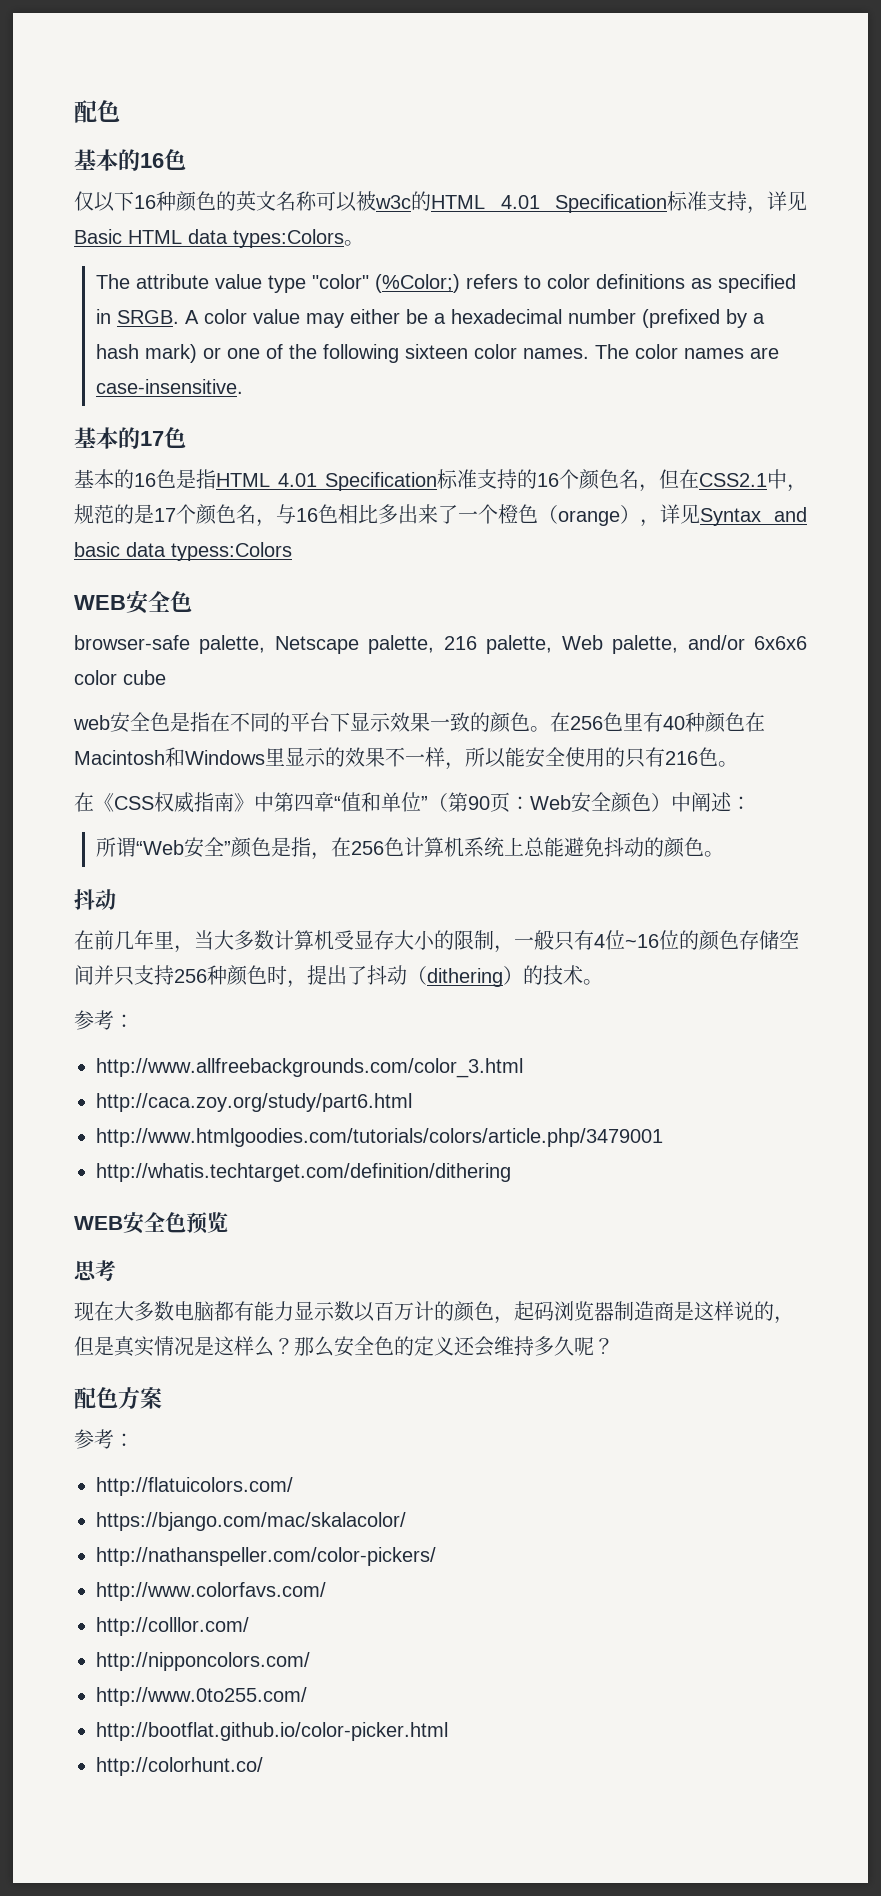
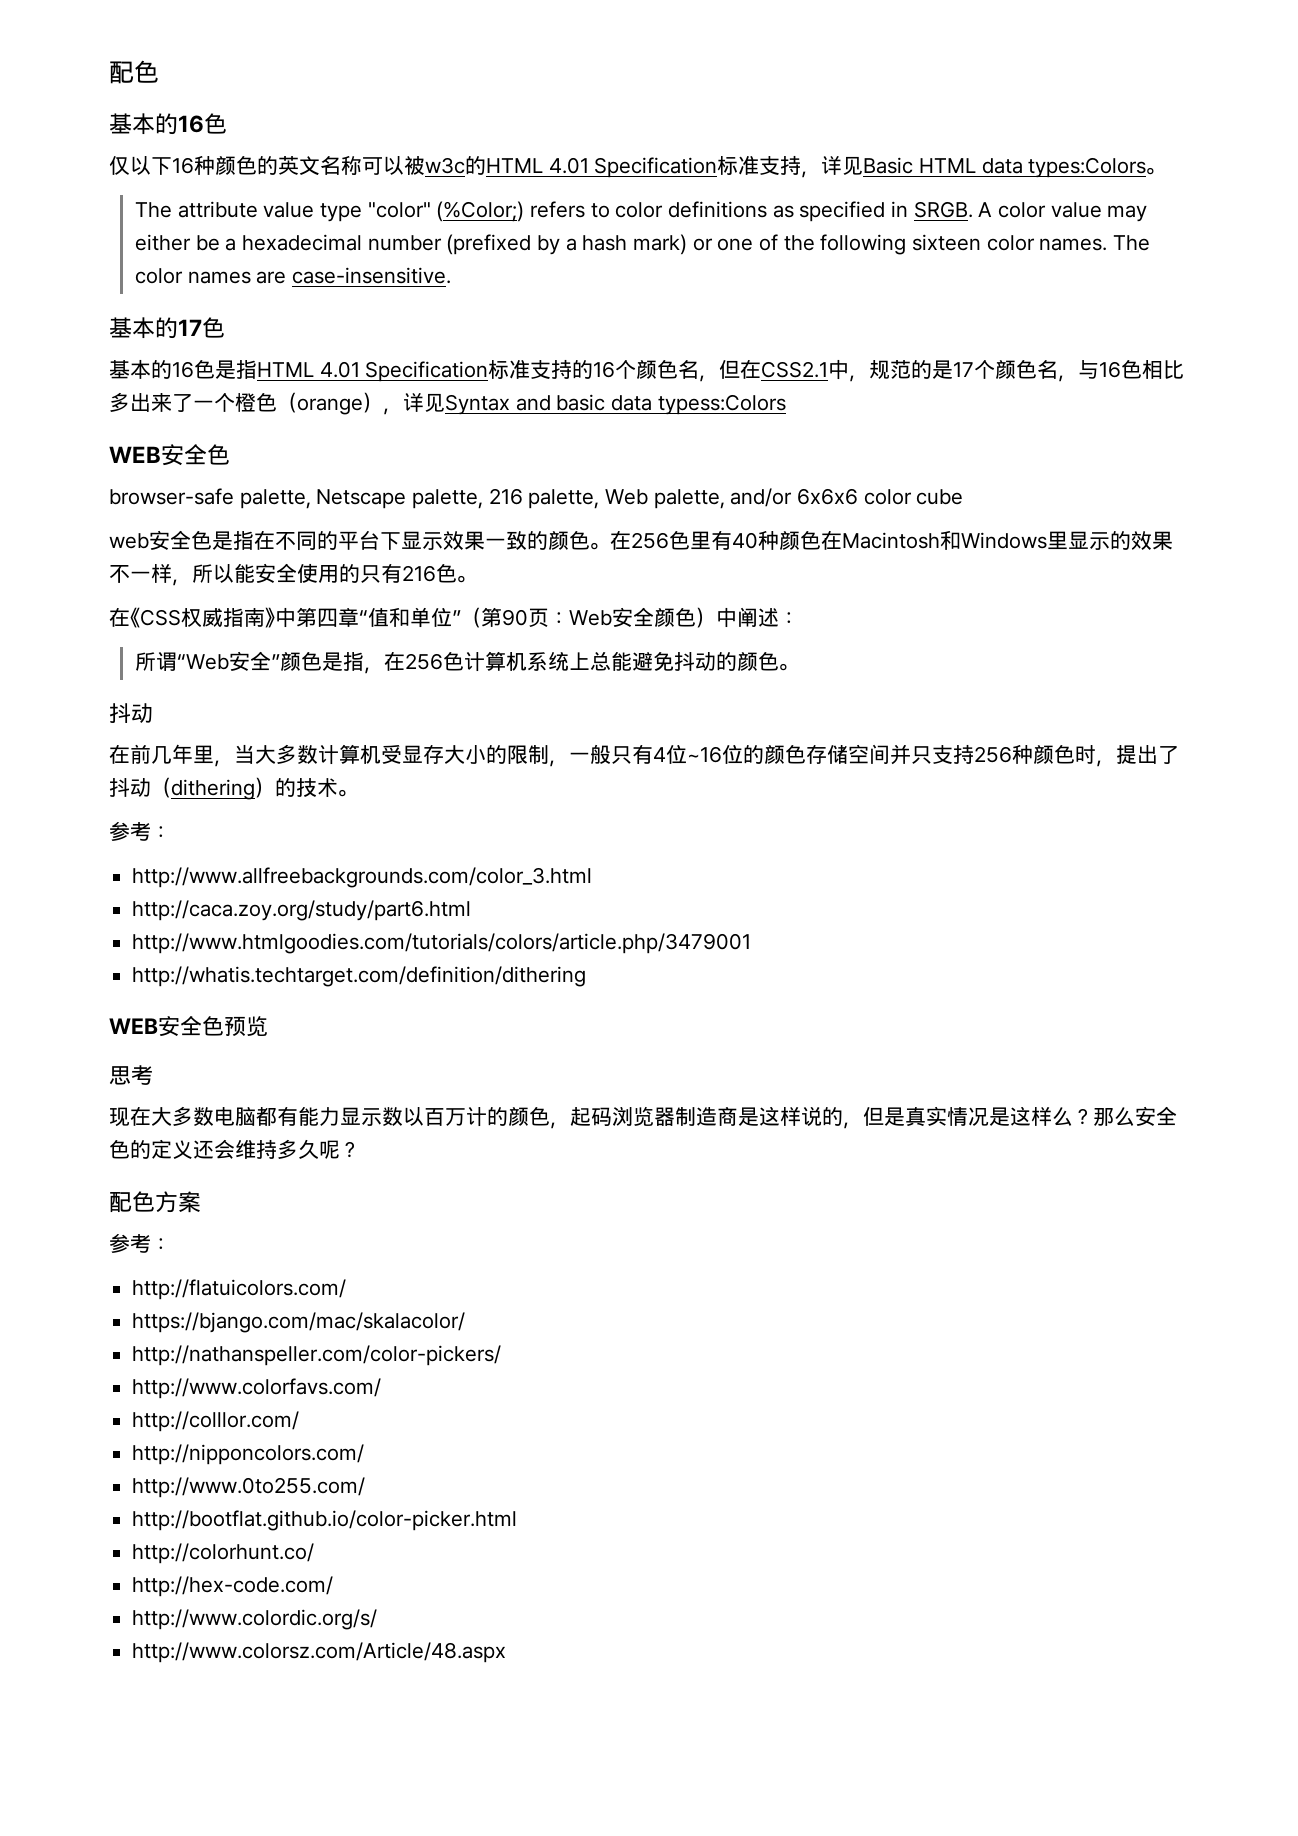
+ http://hex-code.com/
+ http://www.colordic.org/s/
+ http://www.colorsz.com/Article/48.aspx

